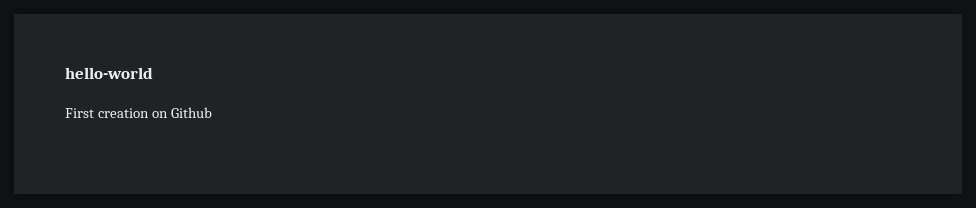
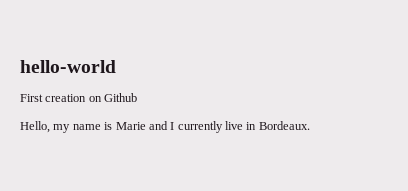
+ Hello, my name is Marie and I currently live in Bordeaux.

